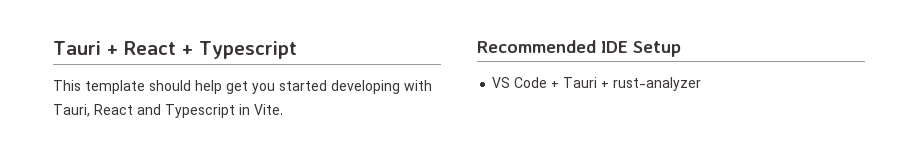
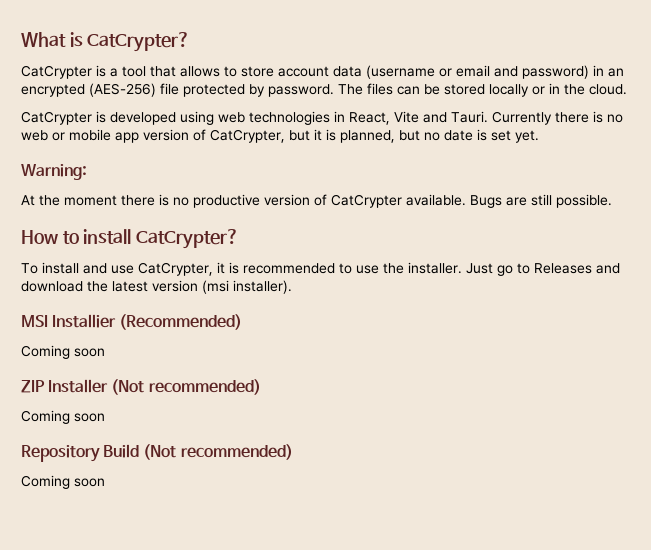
- Tauri + React + Typescript
- This template should help get you started developing with Tauri, React and Typescript in Vite.
- Recommended IDE Setup
- VS Code + Tauri + rust-analyzer
+ What is CatCrypter?
+ CatCrypter is a tool that allows to store account data (username or email and password) in an encrypted (AES-256) file protected by password. The files can be stored locally or in the cloud.
+ CatCrypter is developed using web technologies in React, Vite and Tauri. Currently there is no web or mobile app version of CatCrypter, but it is planned, but no date is set yet.
+ Warning:
+ At the moment there is no productive version of CatCrypter available. Bugs are still possible.
+ How to install CatCrypter?
+ To install and use CatCrypter, it is recommended to use the installer. Just go to Releases and download the latest version (msi installer).
+ MSI Installier (Recommended)
+ Coming soon
+ ZIP Installer (Not recommended)
+ Coming soon
+ Repository Build (Not recommended)
+ Coming soon

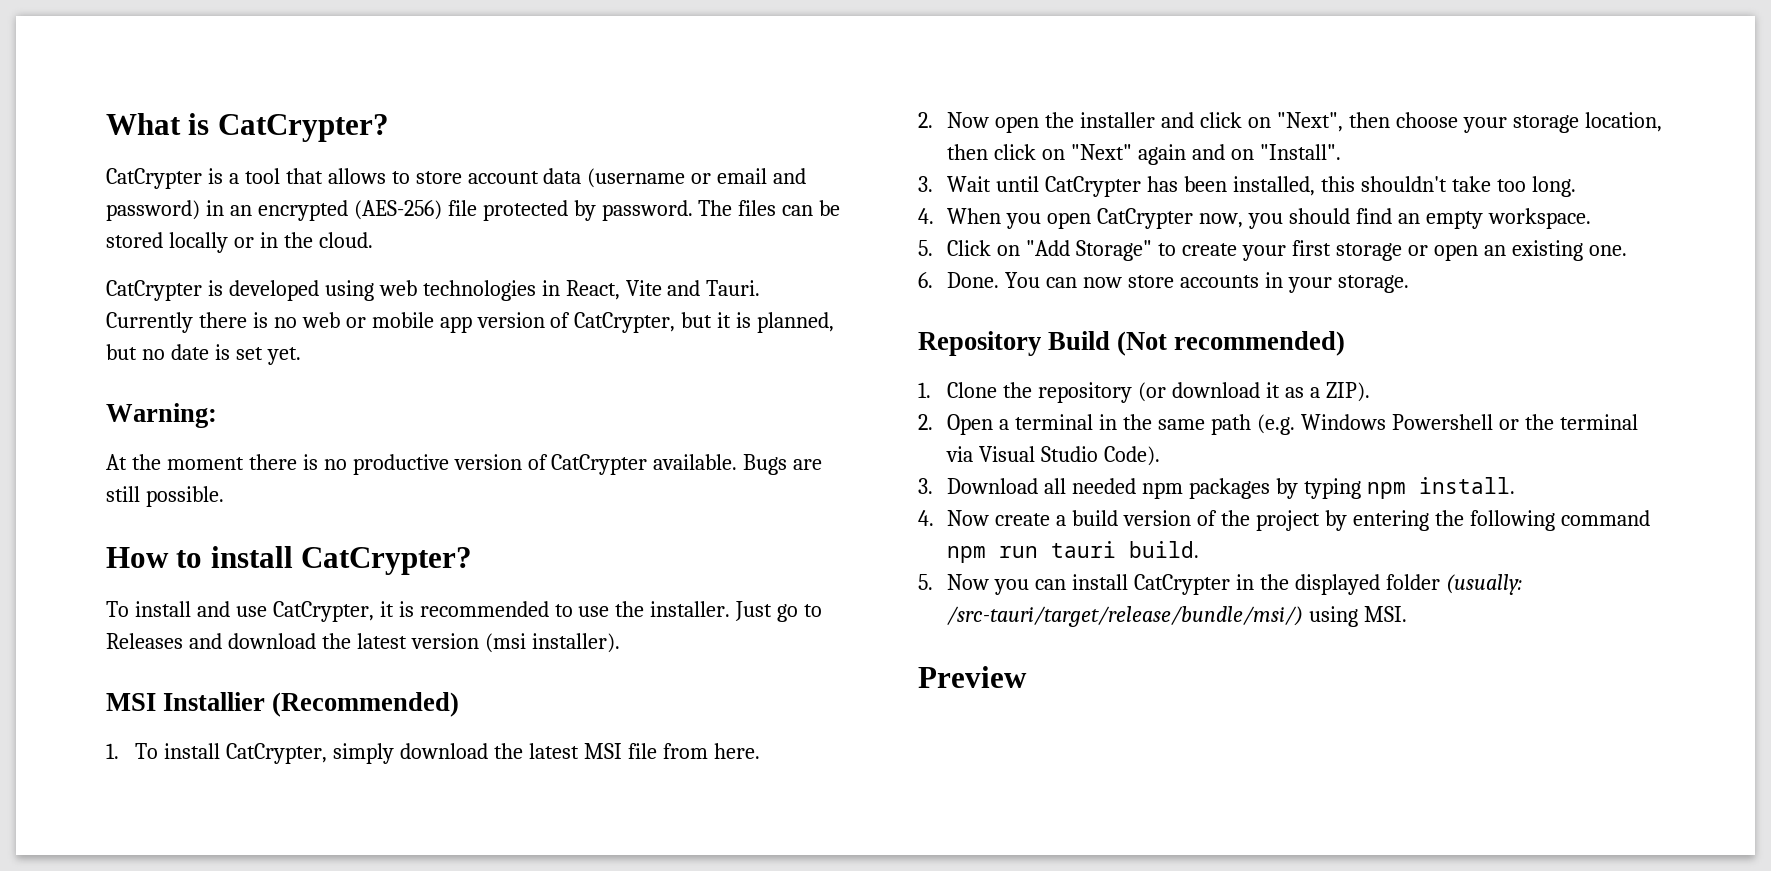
  MSI Installier (Recommended)
- Coming soon
- ZIP Installer (Not recommended)
- Coming soon
+ 1. To install CatCrypter, simply download the latest MSI file from here.
+ 2. Now open the installer and click on "Next", then choose your storage location, then click on "Next" again and on "Install".
+ 3. Wait until CatCrypter has been installed, this shouldn't take too long.
+ 4. When you open CatCrypter now, you should find an empty workspace.
+ 5. Click on "Add Storage" to create your first storage or open an existing one.
+ 6. Done. You can now store accounts in your storage.
  Repository Build (Not recommended)
- Coming soon
+ 1. Clone the repository (or download it as a ZIP).
+ 2. Open a terminal in the same path (e.g. Windows Powershell or the terminal via Visual Studio Code).
+ 3. Download all needed npm packages by typing npm install.
+ 4. Now create a build version of the project by entering the following command npm run tauri build.
+ 5. Now you can install CatCrypter in the displayed folder (usually: /src-tauri/target/release/bundle/msi/) using MSI.
+ Preview

